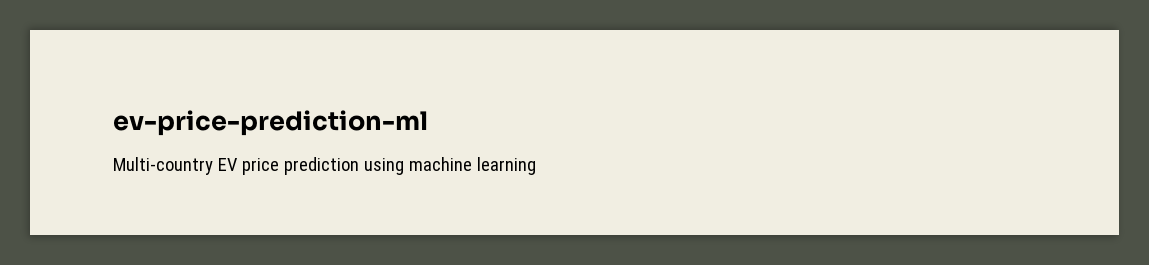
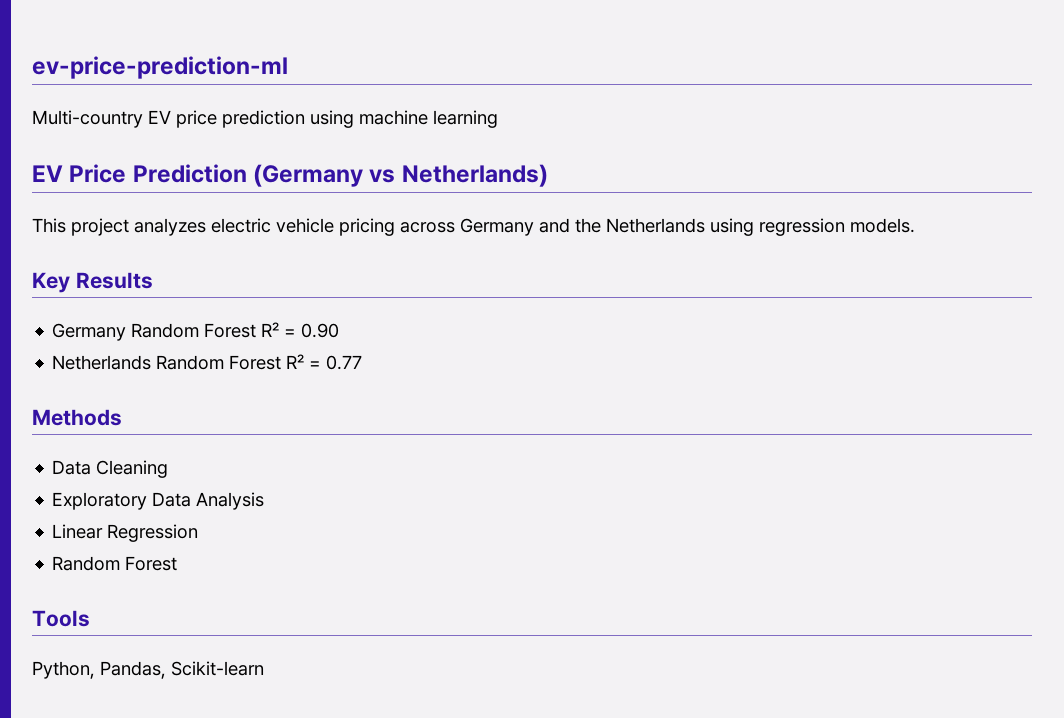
+ EV Price Prediction (Germany vs Netherlands)
+ This project analyzes electric vehicle pricing across Germany and the Netherlands using regression models.
+ Key Results
+ Germany Random Forest R² = 0.90
+ Netherlands Random Forest R² = 0.77
+ Methods
+ Data Cleaning
+ Exploratory Data Analysis
+ Linear Regression
+ Random Forest
+ Tools
+ Python, Pandas, Scikit-learn

